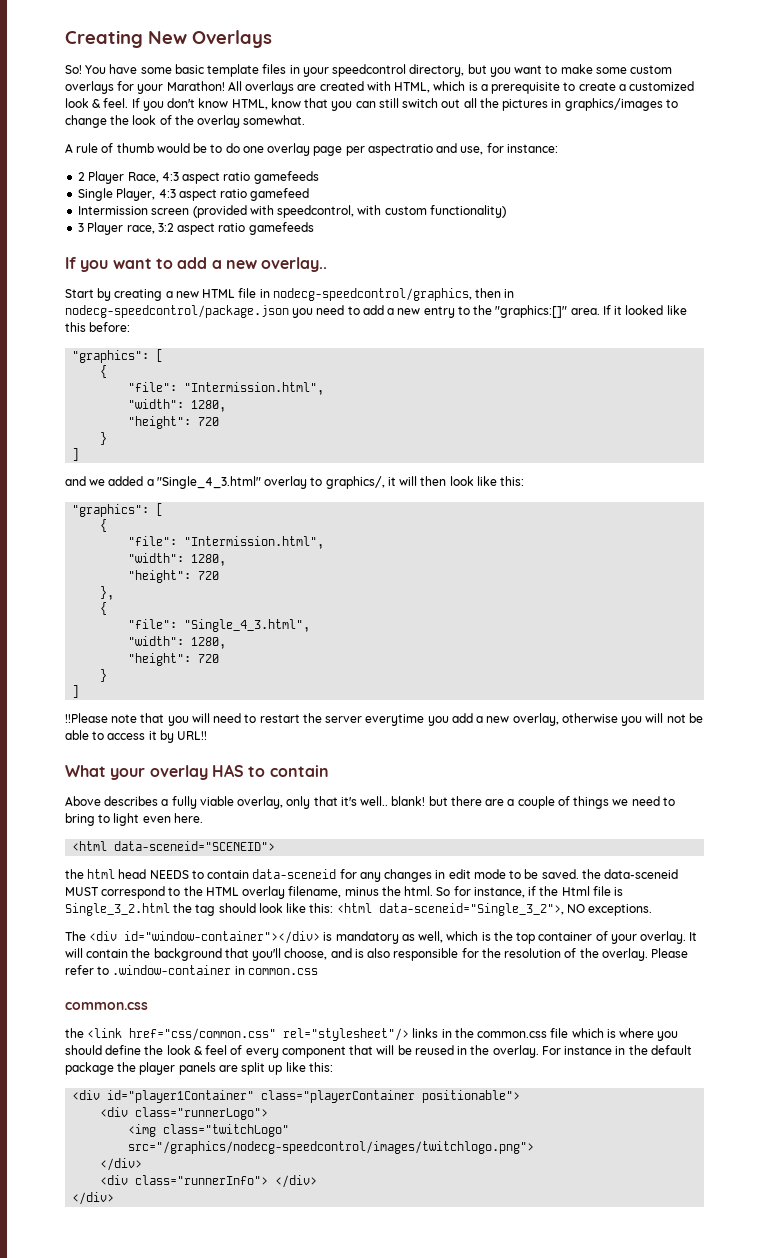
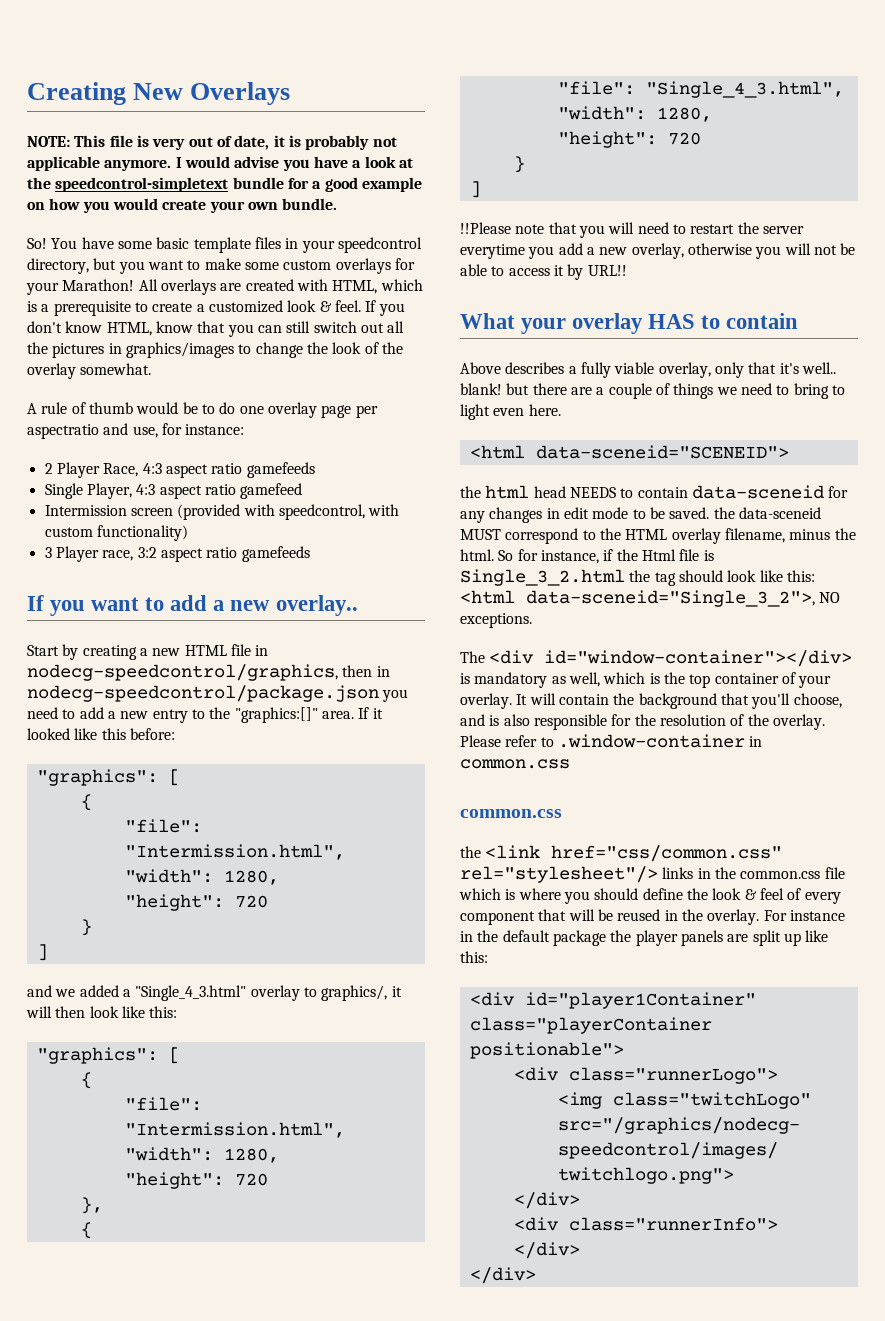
+ NOTE: This file is very out of date, it is probably not applicable anymore. I would advise you have a look at the speedcontrol-simpletext bundle for a good example on how you would create your own bundle.

